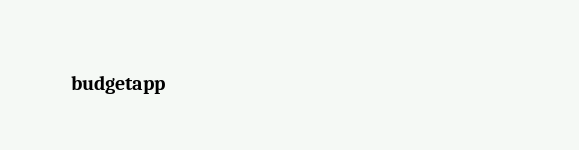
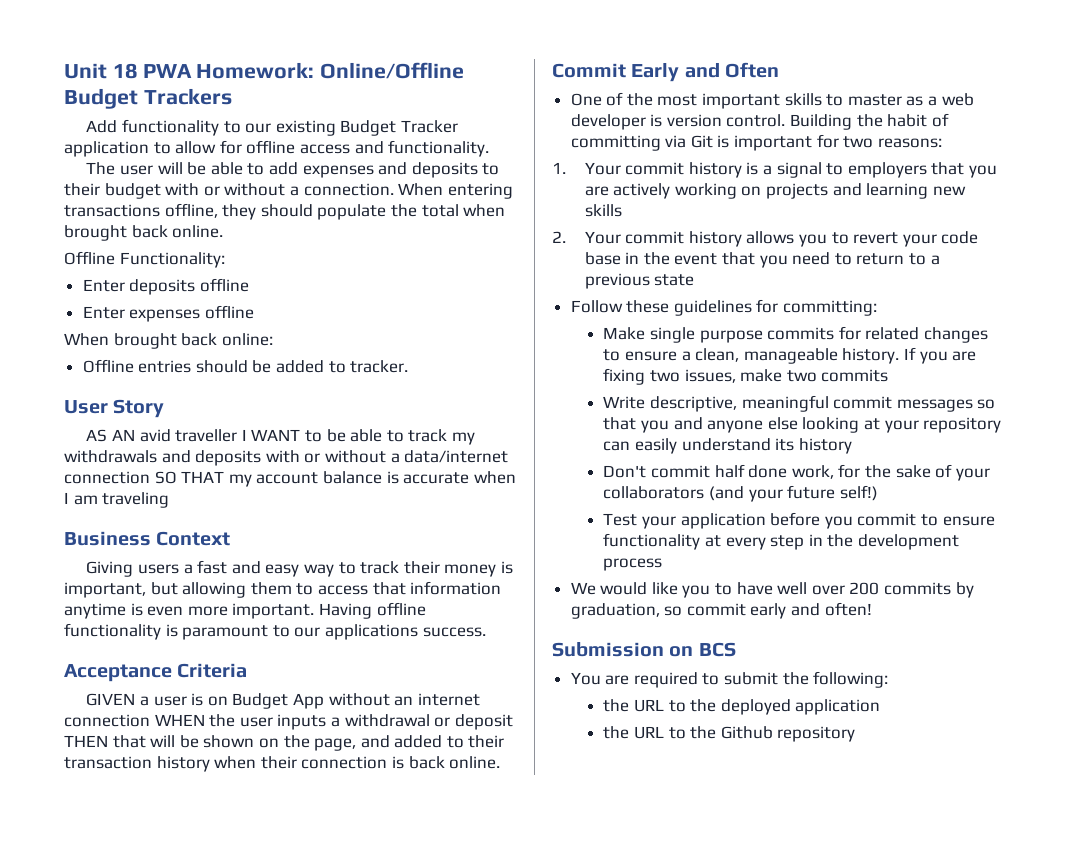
- budgetapp
+ Unit 18 PWA Homework: Online/Offline Budget Trackers
+ Add functionality to our existing Budget Tracker application to allow for offline access and functionality.
+ The user will be able to add expenses and deposits to their budget with or without a connection. When entering transactions offline, they should populate the total when brought back online.
+ Offline Functionality:
+ Enter deposits offline
+ Enter expenses offline
+ When brought back online:
+ Offline entries should be added to tracker.
+ User Story
+ AS AN avid traveller I WANT to be able to track my withdrawals and deposits with or without a data/internet connection SO THAT my account balance is accurate when I am traveling
+ Business Context
+ Giving users a fast and easy way to track their money is important, but allowing them to access that information anytime is even more important. Having offline functionality is paramount to our applications success.
+ Acceptance Criteria
+ GIVEN a user is on Budget App without an internet connection WHEN the user inputs a withdrawal or deposit THEN that will be shown on the page, and added to their transaction history when their connection is back online.
+ Commit Early and Often
+ One of the most important skills to master as a web developer is version control. Building the habit of committing via Git is important for two reasons:
+ 1. Your commit history is a signal to employers that you are actively working on projects and learning new skills
+ 2. Your commit history allows you to revert your code base in the event that you need to return to a previous state
+ Follow these guidelines for committing:
+ Make single purpose commits for related changes to ensure a clean, manageable history. If you are fixing two issues, make two commits
+ Write descriptive, meaningful commit messages so that you and anyone else looking at your repository can easily understand its history
+ Don't commit half done work, for the sake of your collaborators (and your future self!)
+ Test your application before you commit to ensure functionality at every step in the development process
+ We would like you to have well over 200 commits by graduation, so commit early and often!
+ Submission on BCS
+ You are required to submit the following:
+ the URL to the deployed application
+ the URL to the Github repository

